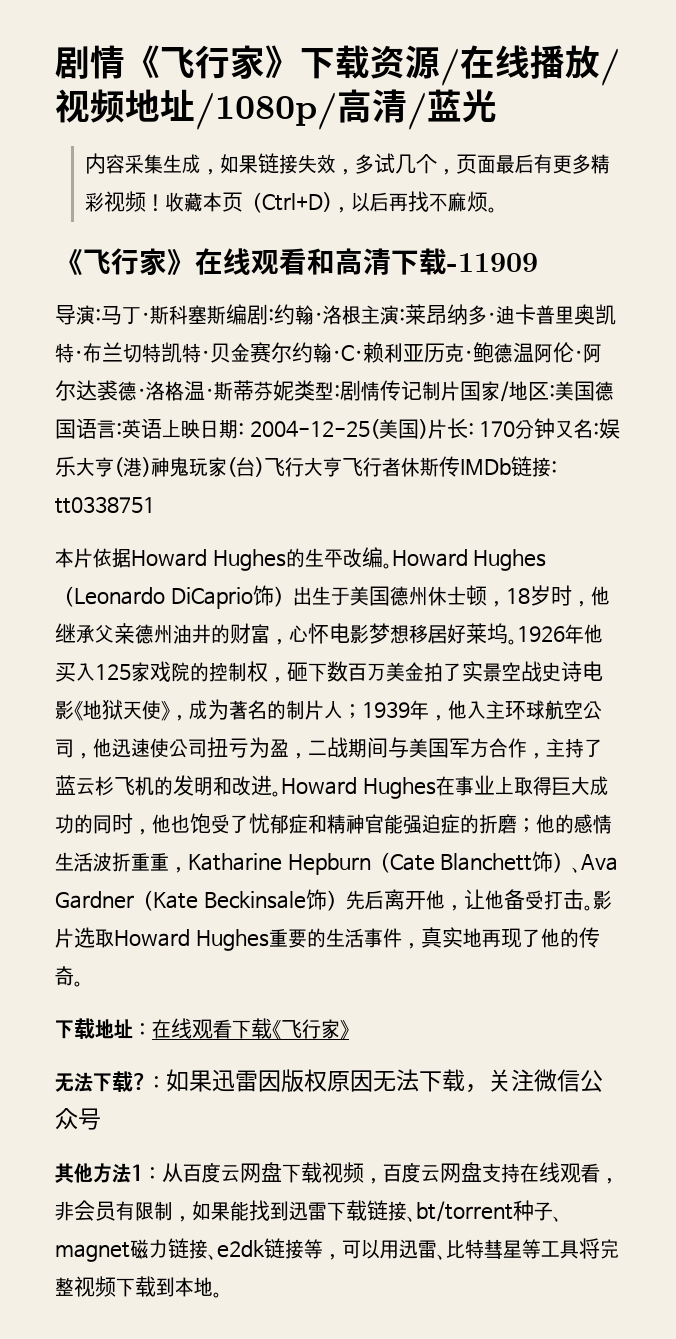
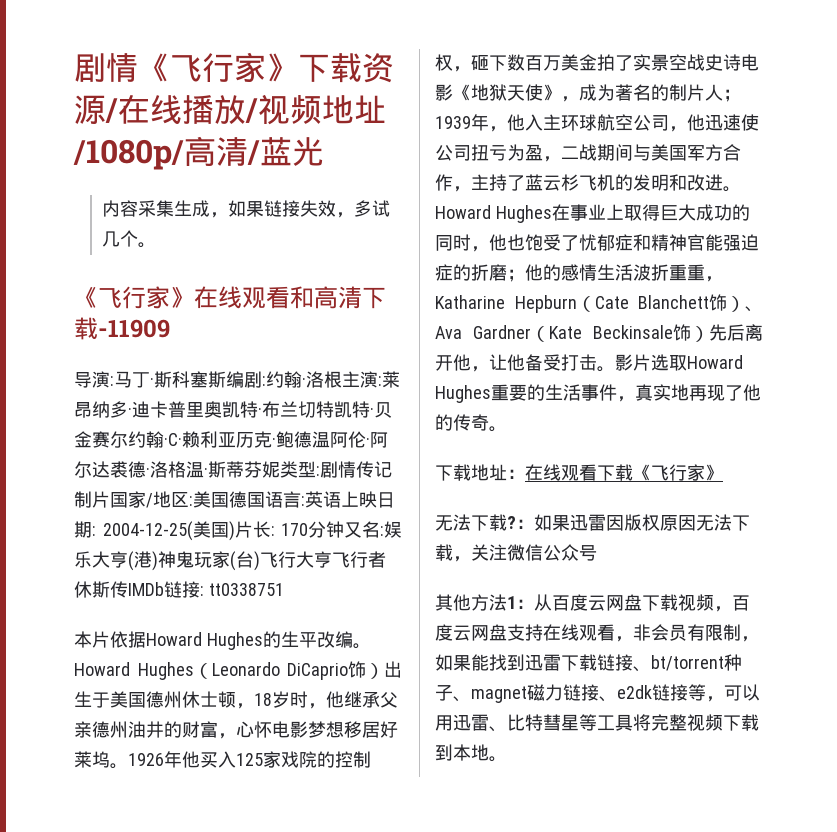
- 内容采集生成，如果链接失效，多试几个，页面最后有更多精彩视频！收藏本页（Ctrl+D)，以后再找不麻烦。
+ 内容采集生成，如果链接失效，多试几个。

